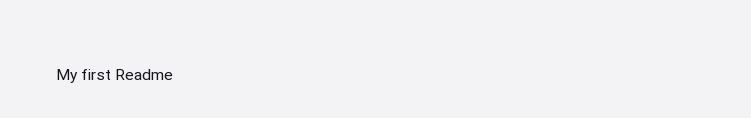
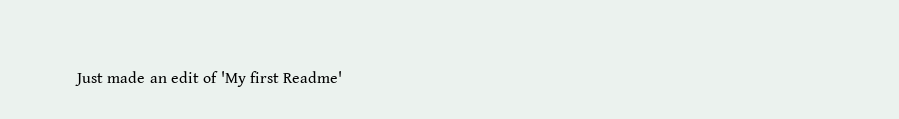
- My first Readme
+ Just made an edit of 'My first Readme'

